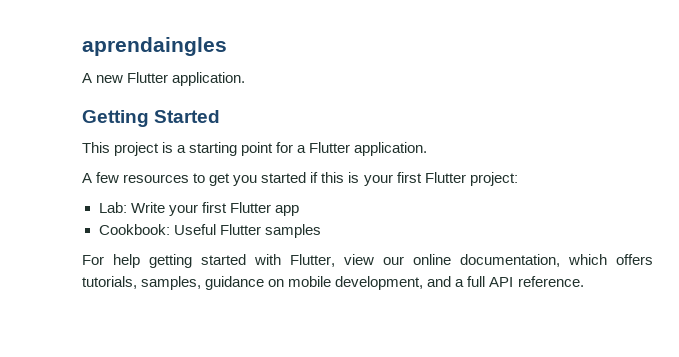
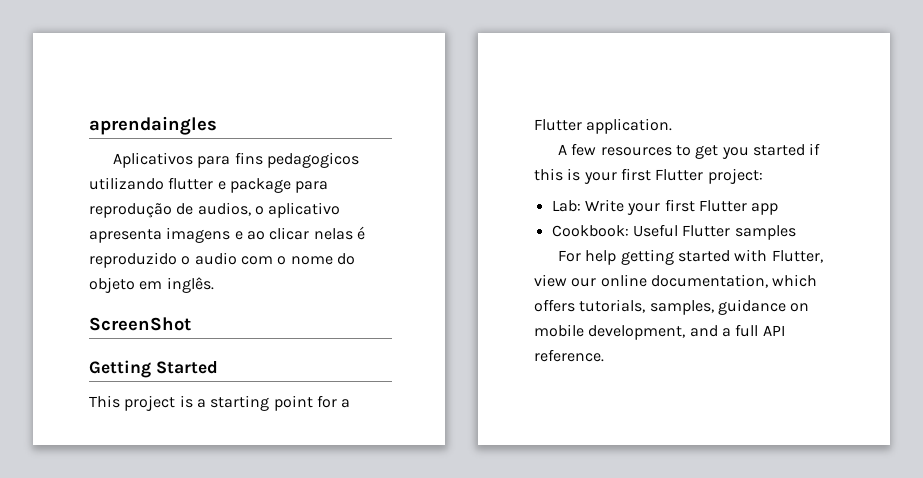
- A new Flutter application.
+ Aplicativos para fins pedagogicos utilizando flutter e package para reprodução de audios, o aplicativo apresenta imagens e ao clicar nelas é reproduzido o audio com o nome do objeto em inglês.
+ ScreenShot

